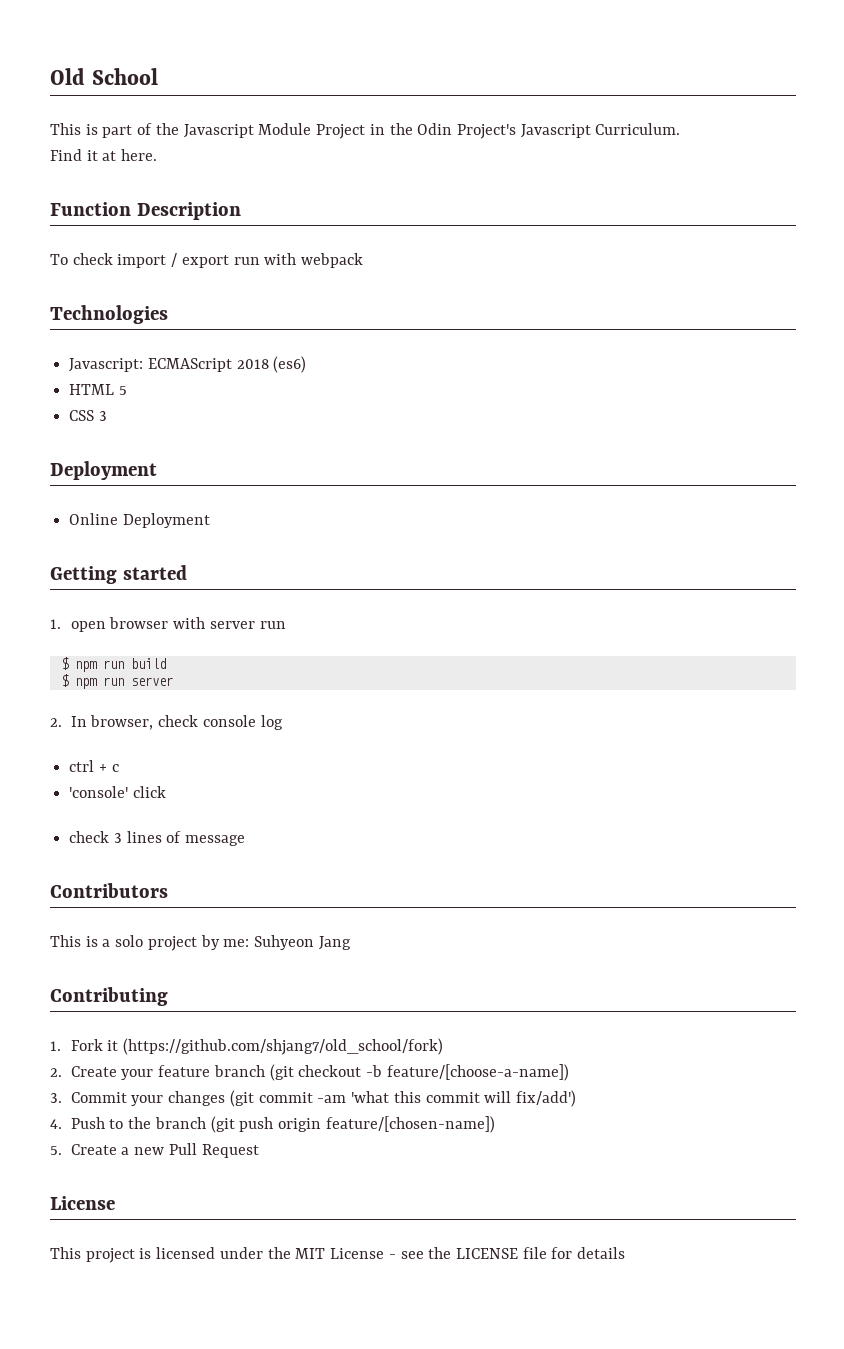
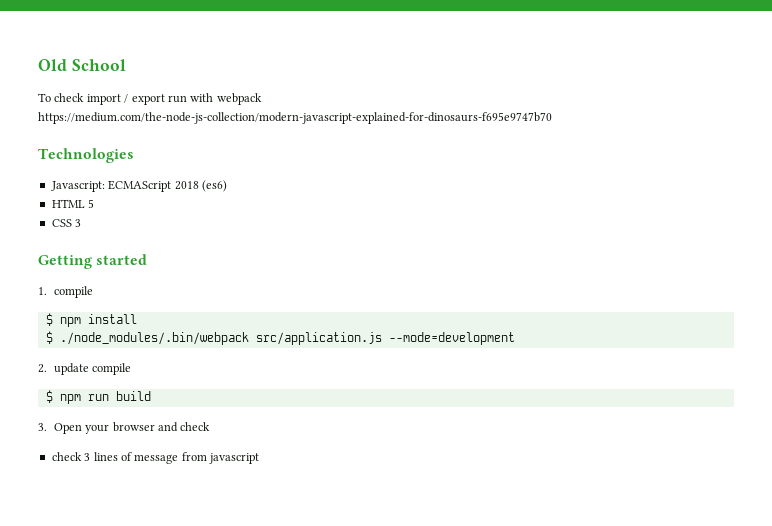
- This is part of the Javascript Module Project in the Odin Project's Javascript Curriculum.
- Find it at here.
- Function Description
- To check import / export run with webpack
+ To check import / export run with webpack https://medium.com/the-node-js-collection/modern-javascript-explained-for-dinosaurs-f695e9747b70
  CSS 3
- Deployment
- Online Deployment
- 1. open browser with server run
+ 1. compile
+ $ npm install
+ $ ./node_modules/.bin/webpack src/application.js --mode=development
+ 2. update compile
  $ npm run build
- $ npm run server
- 2. In browser, check console log
- ctrl + c
- 'console' click
+ 3. Open your browser and check
- check 3 lines of message
- Contributors
- This is a solo project by me: Suhyeon Jang
- Contributing
- 1. Fork it (https://github.com/shjang7/old_school/fork)
- 2. Create your feature branch (git checkout -b feature/[choose-a-name])
- 3. Commit your changes (git commit -am 'what this commit will fix/add')
- 4. Push to the branch (git push origin feature/[chosen-name])
- 5. Create a new Pull Request
- License
- This project is licensed under the MIT License - see the LICENSE file for details
+ check 3 lines of message from javascript

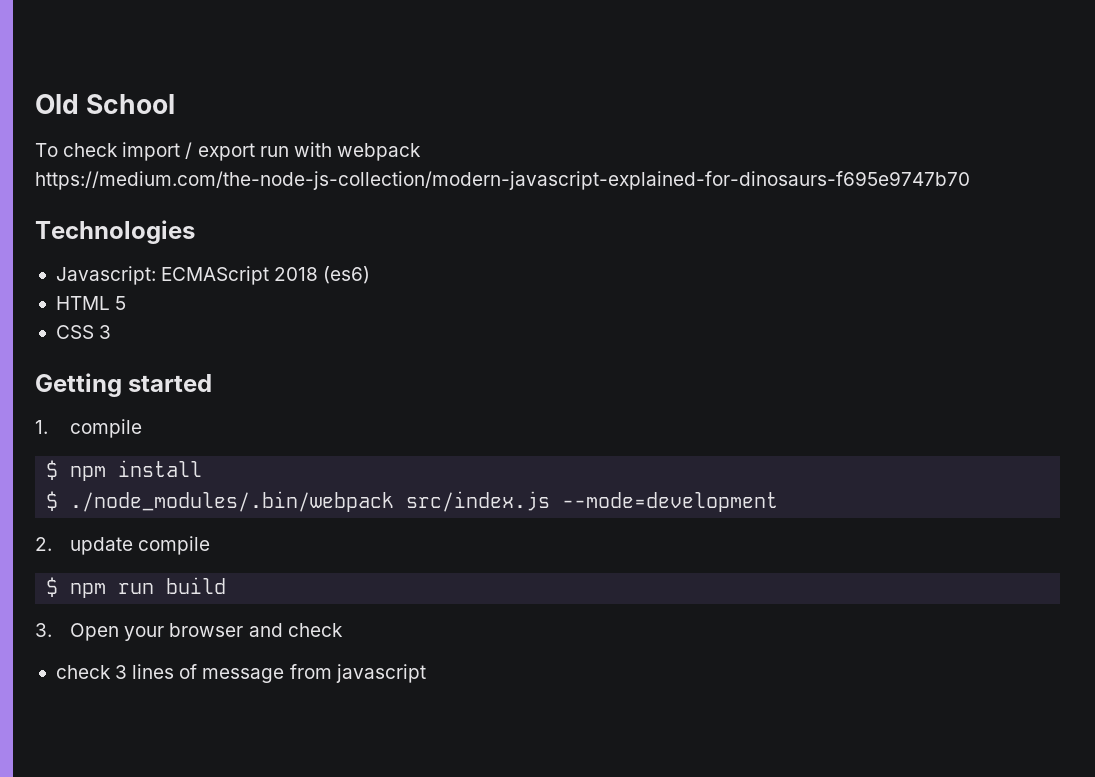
- $ ./node_modules/.bin/webpack src/application.js --mode=development
+ $ ./node_modules/.bin/webpack src/index.js --mode=development

